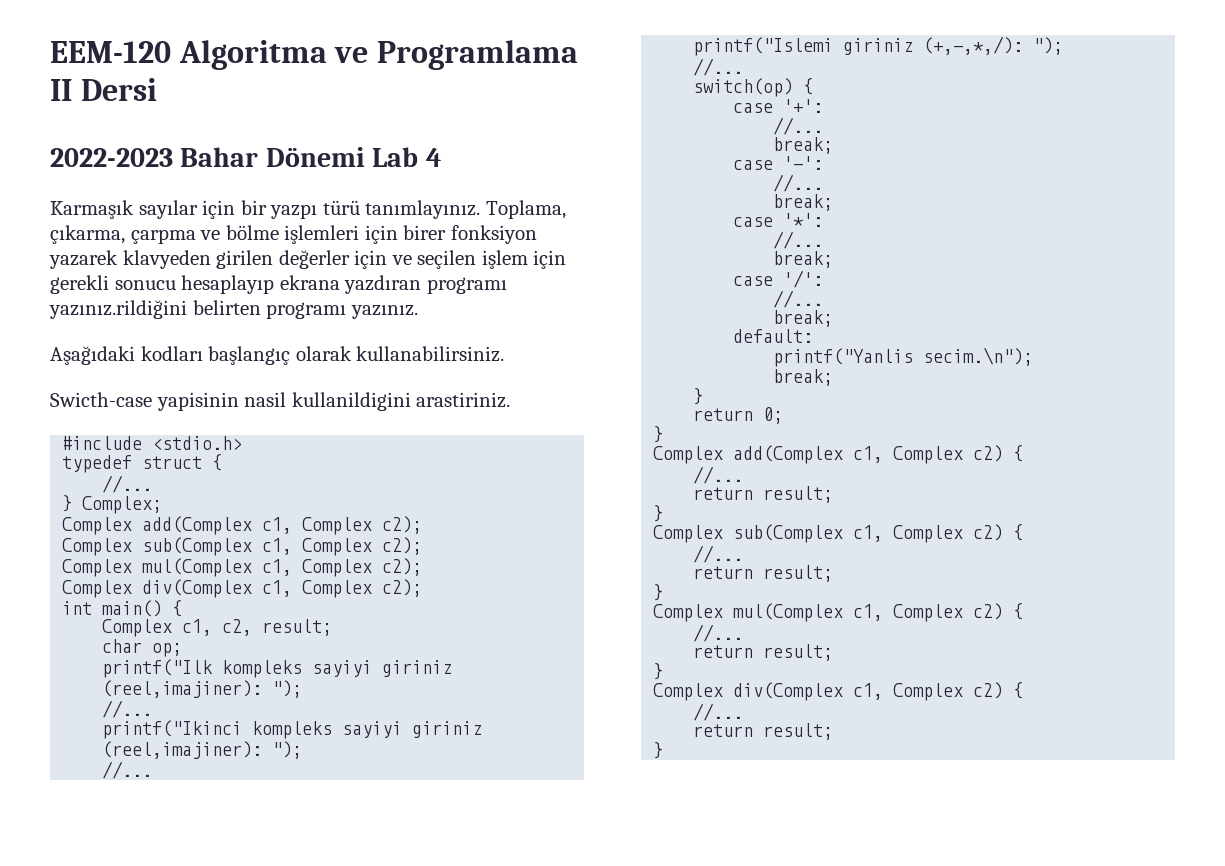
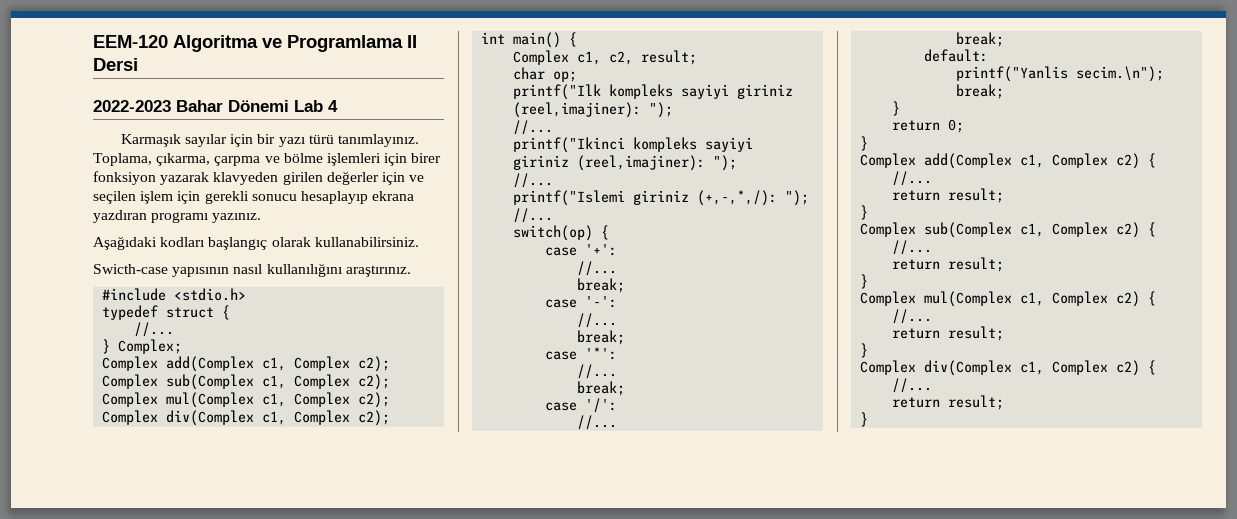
- Karmaşık sayılar için bir yazpı türü tanımlayınız.
+ Karmaşık sayılar için bir yazı türü tanımlayınız.
- Toplama, çıkarma, çarpma ve bölme işlemleri için birer fonksiyon yazarek klavyeden girilen değerler için ve seçilen işlem için gerekli sonucu hesaplayıp ekrana yazdıran programı yazınız.rildiğini belirten programı yazınız.
+ Toplama, çıkarma, çarpma ve bölme işlemleri için birer fonksiyon yazarak klavyeden girilen değerler için ve seçilen işlem için gerekli sonucu hesaplayıp ekrana yazdıran programı yazınız.
- Swicth-case yapisinin nasil kullanildigini arastiriniz.
+ Swicth-case yapısının nasıl kullanılığını araştırınız.

